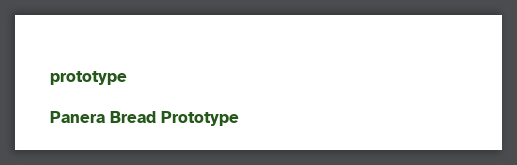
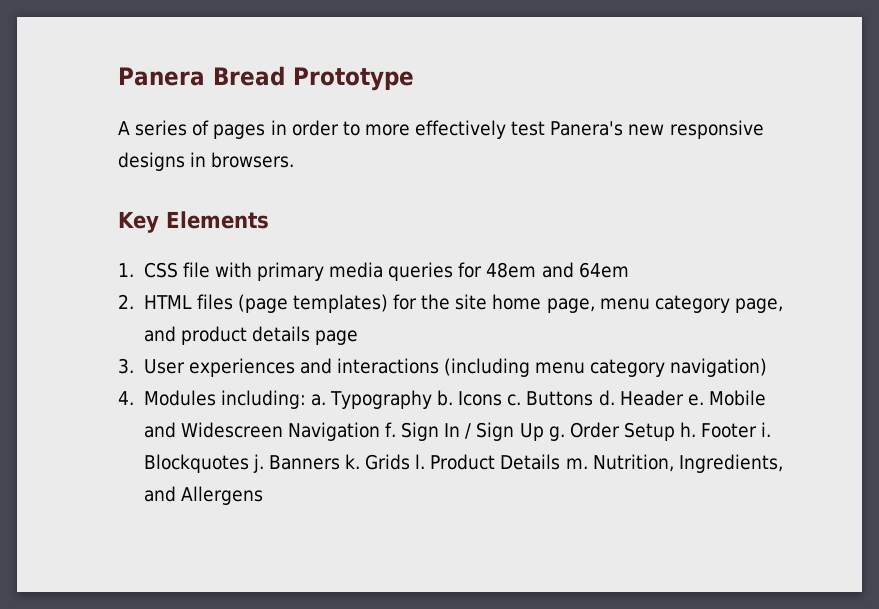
- prototype
+ A series of pages in order to more effectively test Panera's new responsive designs in browsers.
+ Key Elements
+ 1. CSS file with primary media queries for 48em and 64em
+ 2. HTML files (page templates) for the site home page, menu category page, and product details page
+ 3. User experiences and interactions (including menu category navigation)
+ 4. Modules including: a. Typography b. Icons c. Buttons d. Header e. Mobile and Widescreen Navigation f. Sign In / Sign Up g. Order Setup h. Footer i. Blockquotes j. Banners k. Grids l. Product Details m. Nutrition, Ingredients, and Allergens

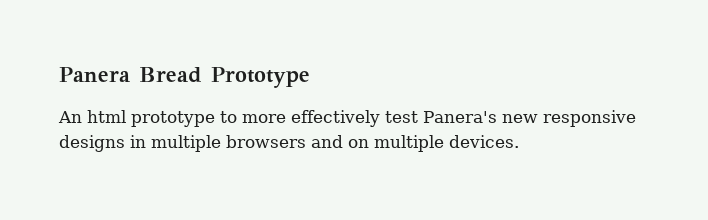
- A series of pages in order to more effectively test Panera's new responsive designs in browsers.
- Key Elements
- 1. CSS file with primary media queries for 48em and 64em
- 2. HTML files (page templates) for the site home page, menu category page, and product details page
- 3. User experiences and interactions (including menu category navigation)
- 4. Modules including: a. Typography b. Icons c. Buttons d. Header e. Mobile and Widescreen Navigation f. Sign In / Sign Up g. Order Setup h. Footer i. Blockquotes j. Banners k. Grids l. Product Details m. Nutrition, Ingredients, and Allergens
+ An html prototype to more effectively test Panera's new responsive designs in multiple browsers and on multiple devices.

